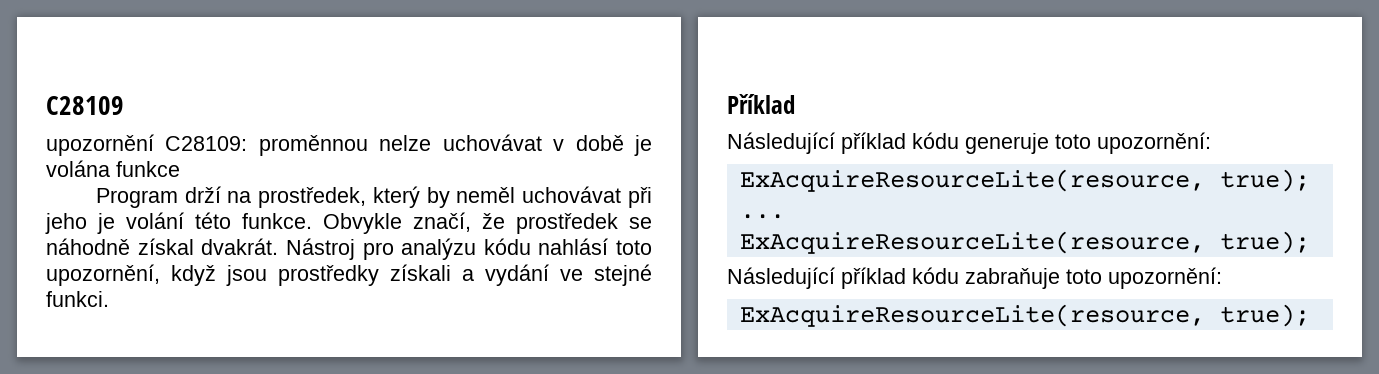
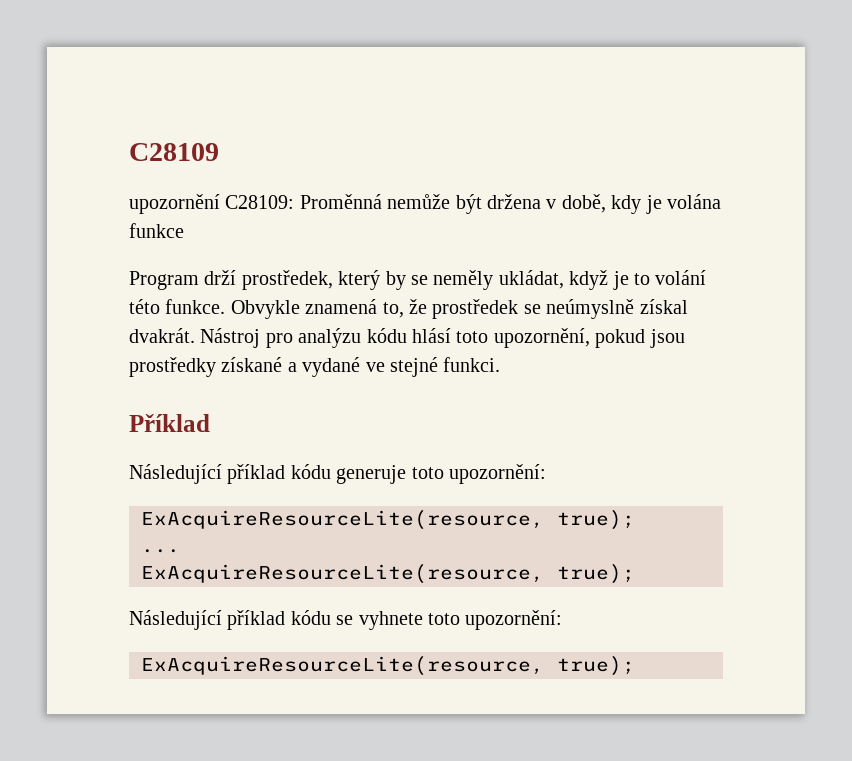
- upozornění C28109: proměnnou nelze uchovávat v době je volána funkce
+ upozornění C28109: Proměnná nemůže být držena v době, kdy je volána funkce
- Program drží na prostředek, který by neměl uchovávat při jeho je volání této funkce.
+ Program drží prostředek, který by se neměly ukládat, když je to volání této funkce.
- Obvykle značí, že prostředek se náhodně získal dvakrát.
+ Obvykle znamená to, že prostředek se neúmyslně získal dvakrát.
- Nástroj pro analýzu kódu nahlásí toto upozornění, když jsou prostředky získali a vydání ve stejné funkci.
+ Nástroj pro analýzu kódu hlásí toto upozornění, pokud jsou prostředky získané a vydané ve stejné funkci.
- Následující příklad kódu zabraňuje toto upozornění:
+ Následující příklad kódu se vyhnete toto upozornění:

